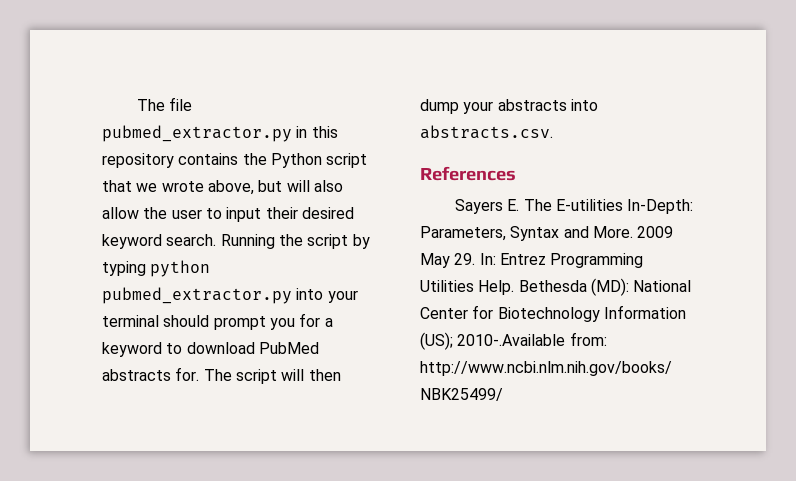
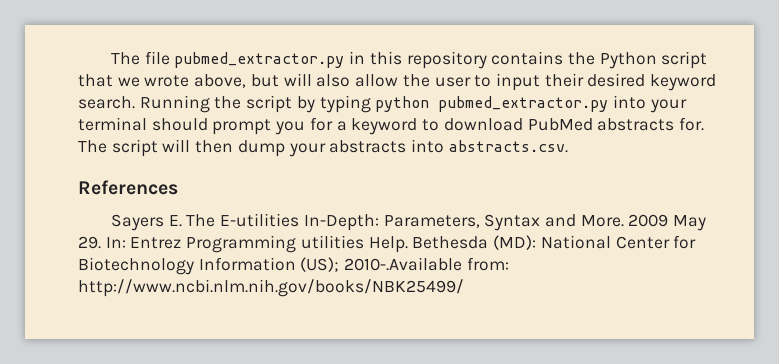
- 2009 May 29. In: Entrez Programming Utilities Help.
+ 2009 May 29. In: Entrez Programming utilities Help.

